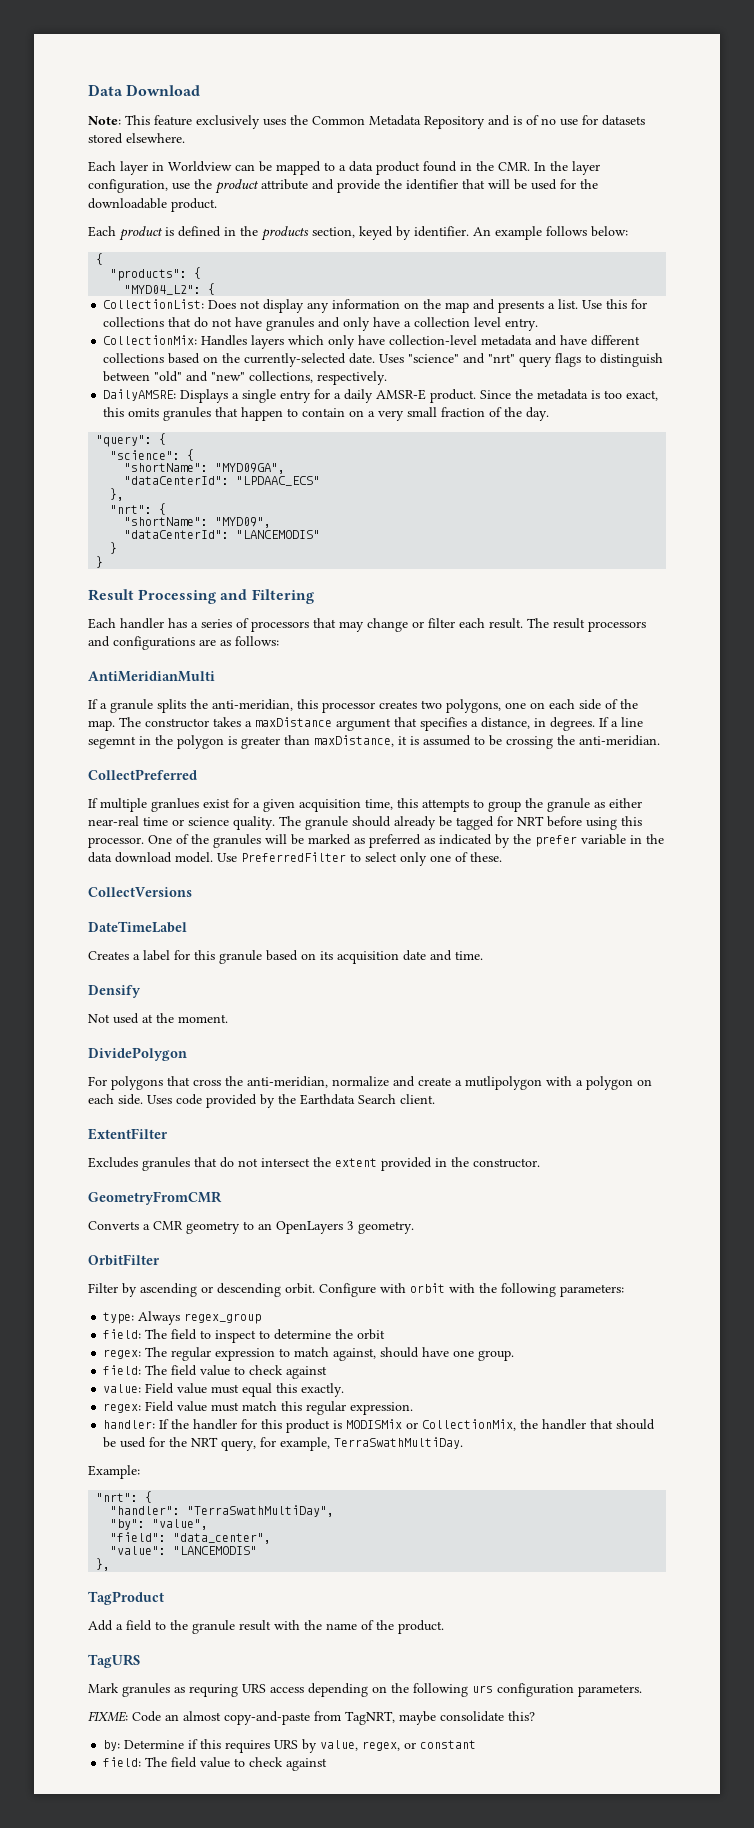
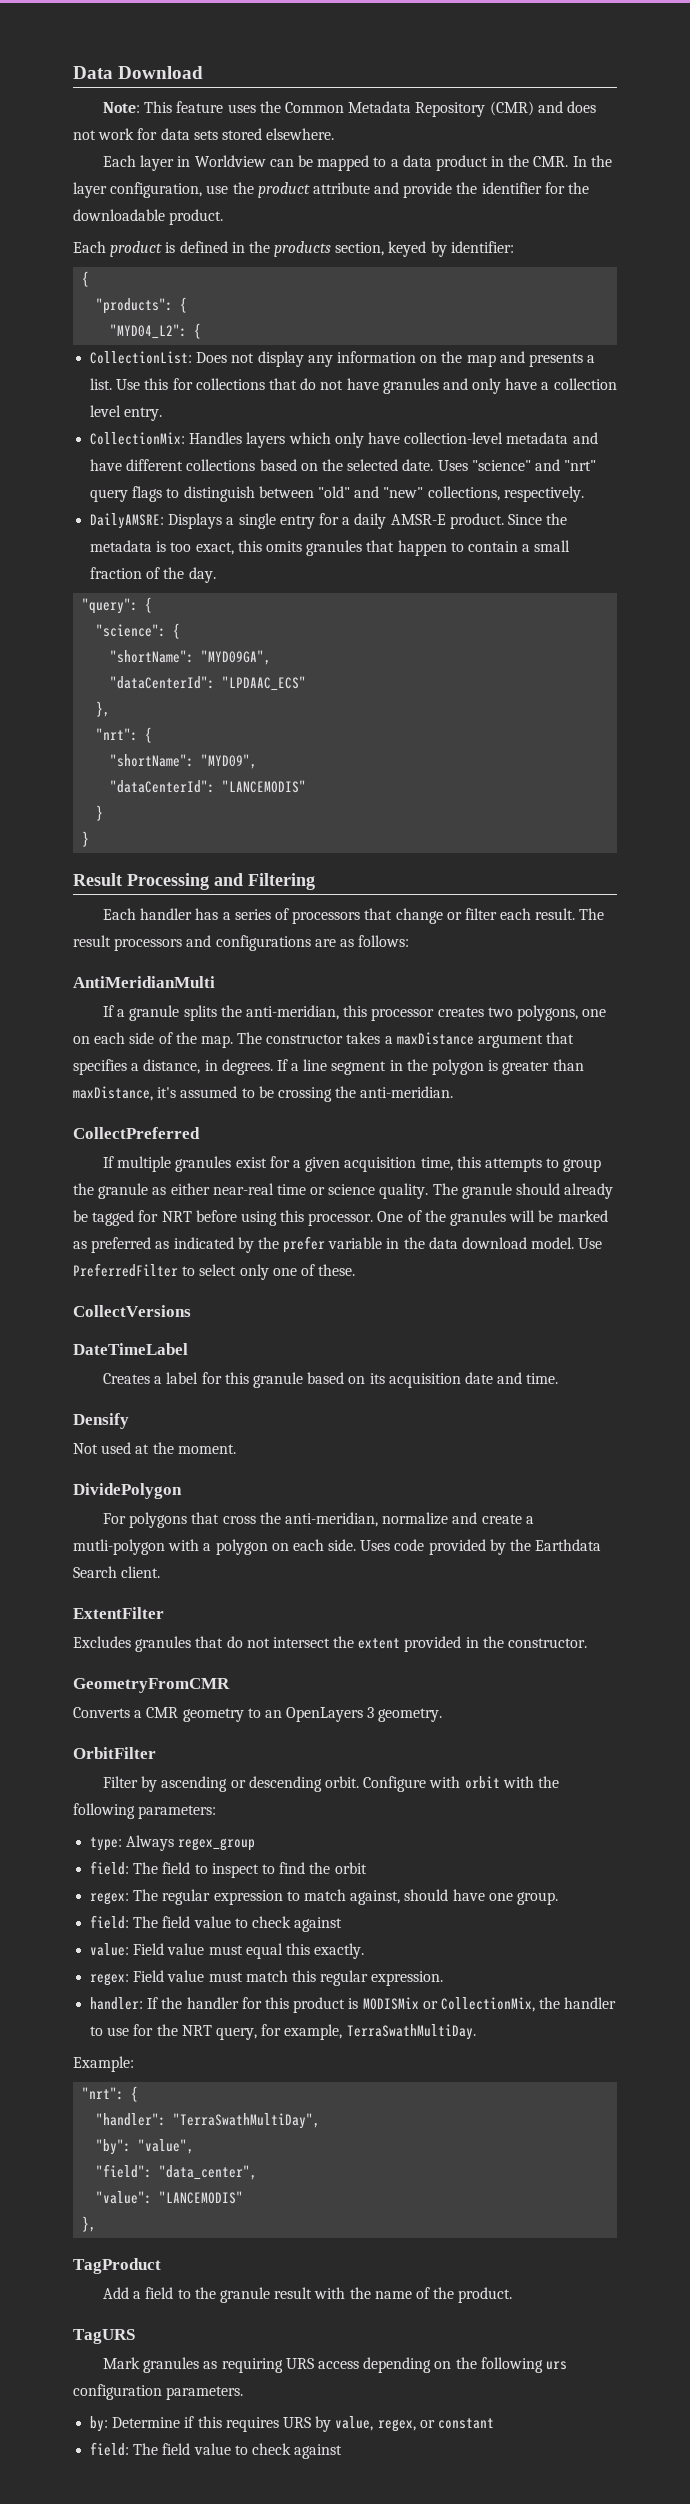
- Note: This feature exclusively uses the Common Metadata Repository and is of no use for datasets stored elsewhere.
+ Note: This feature uses the Common Metadata Repository (CMR) and does not work for data sets stored elsewhere.
- Each layer in Worldview can be mapped to a data product found in the CMR. In the layer configuration, use the product attribute and provide the identifier that will be used for the downloadable product.
+ Each layer in Worldview can be mapped to a data product in the CMR. In the layer configuration, use the product attribute and provide the identifier for the downloadable product.
- Each product is defined in the products section, keyed by identifier. An example follows below:
+ Each product is defined in the products section, keyed by identifier:
- CollectionMix: Handles layers which only have collection-level metadata and have different collections based on the currently-selected date.
+ CollectionMix: Handles layers which only have collection-level metadata and have different collections based on the selected date.
- Since the metadata is too exact, this omits granules that happen to contain on a very small fraction of the day.
+ Since the metadata is too exact, this omits granules that happen to contain a small fraction of the day.
- Each handler has a series of processors that may change or filter each result.
+ Each handler has a series of processors that change or filter each result.
- If a line segemnt in the polygon is greater than maxDistance, it is assumed to be crossing the anti-meridian.
+ If a line segment in the polygon is greater than maxDistance, it's assumed to be crossing the anti-meridian.
- If multiple granlues exist for a given acquisition time, this attempts to group the granule as either near-real time or science quality.
+ If multiple granules exist for a given acquisition time, this attempts to group the granule as either near-real time or science quality.
- For polygons that cross the anti-meridian, normalize and create a mutlipolygon with a polygon on each side.
+ For polygons that cross the anti-meridian, normalize and create a mutli-polygon with a polygon on each side.
- field: The field to inspect to determine the orbit
+ field: The field to inspect to find the orbit
- handler: If the handler for this product is MODISMix or CollectionMix, the handler that should be used for the NRT query, for example, TerraSwathMultiDay.
+ handler: If the handler for this product is MODISMix or CollectionMix, the handler to use for the NRT query, for example, TerraSwathMultiDay.
- Mark granules as requring URS access depending on the following urs configuration parameters.
+ Mark granules as requiring URS access depending on the following urs configuration parameters.
- FIXME: Code an almost copy-and-paste from TagNRT, maybe consolidate this?

